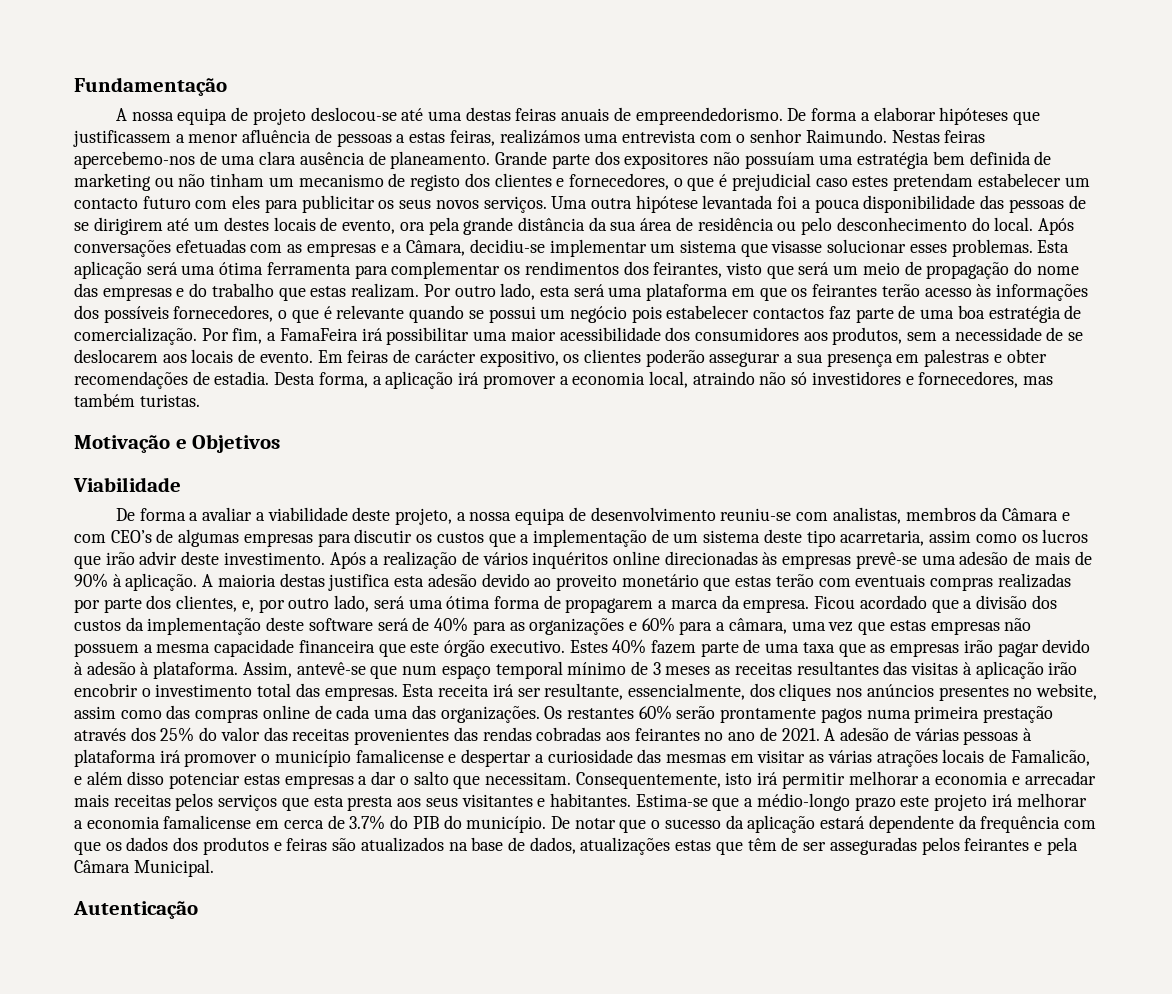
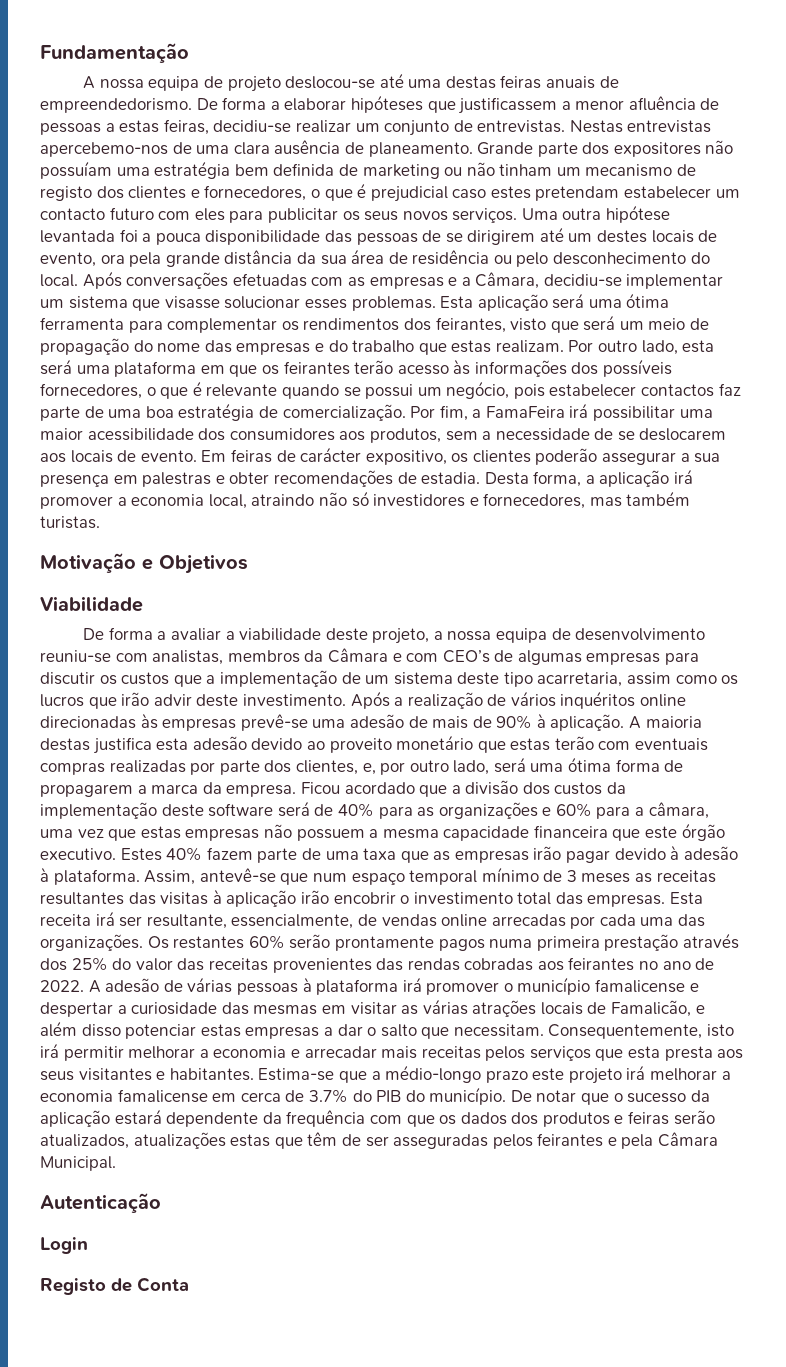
- De forma a elaborar hipóteses que justificassem a menor afluência de pessoas a estas feiras, realizámos uma entrevista com o senhor Raimundo. Nestas feiras apercebemo-nos de uma clara ausência de planeamento.
+ De forma a elaborar hipóteses que justificassem a menor afluência de pessoas a estas feiras, decidiu-se realizar um conjunto de entrevistas. Nestas entrevistas apercebemo-nos de uma clara ausência de planeamento.
- Por outro lado, esta será uma plataforma em que os feirantes terão acesso às informações dos possíveis fornecedores, o que é relevante quando se possui um negócio pois estabelecer contactos faz parte de uma boa estratégia de comercialização.
+ Por outro lado, esta será uma plataforma em que os feirantes terão acesso às informações dos possíveis fornecedores, o que é relevante quando se possui um negócio, pois estabelecer contactos faz parte de uma boa estratégia de comercialização.
- Esta receita irá ser resultante, essencialmente, dos cliques nos anúncios presentes no website, assim como das compras online de cada uma das organizações.
+ Esta receita irá ser resultante, essencialmente, de vendas online arrecadas por cada uma das organizações.
- Os restantes 60% serão prontamente pagos numa primeira prestação através dos 25% do valor das receitas provenientes das rendas cobradas aos feirantes no ano de 2021.
+ Os restantes 60% serão prontamente pagos numa primeira prestação através dos 25% do valor das receitas provenientes das rendas cobradas aos feirantes no ano de 2022.
- De notar que o sucesso da aplicação estará dependente da frequência com que os dados dos produtos e feiras são atualizados na base de dados, atualizações estas que têm de ser asseguradas pelos feirantes e pela Câmara Municipal.
+ De notar que o sucesso da aplicação estará dependente da frequência com que os dados dos produtos e feiras serão atualizados, atualizações estas que têm de ser asseguradas pelos feirantes e pela Câmara Municipal.
+ Login
+ Registo de Conta

